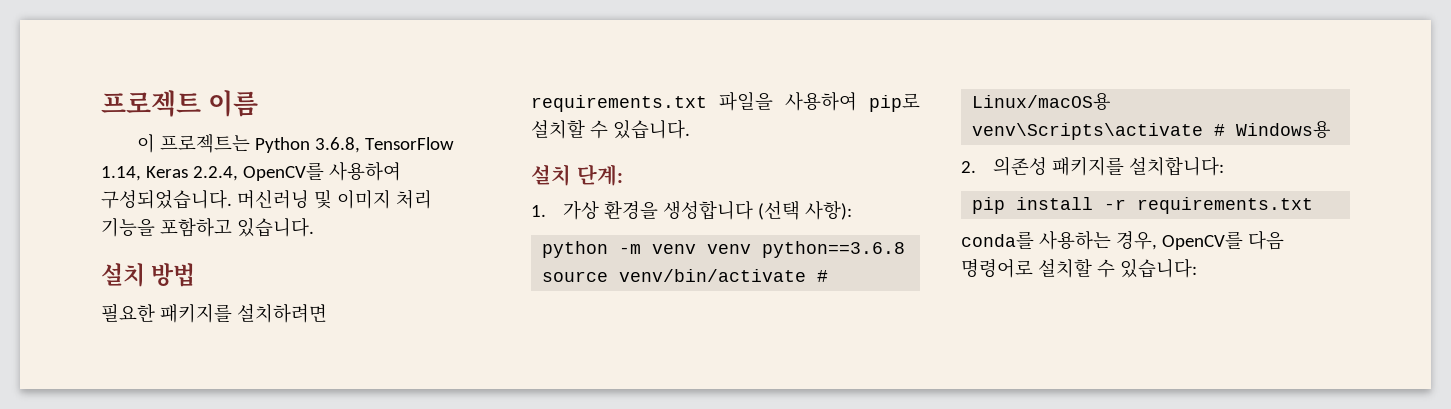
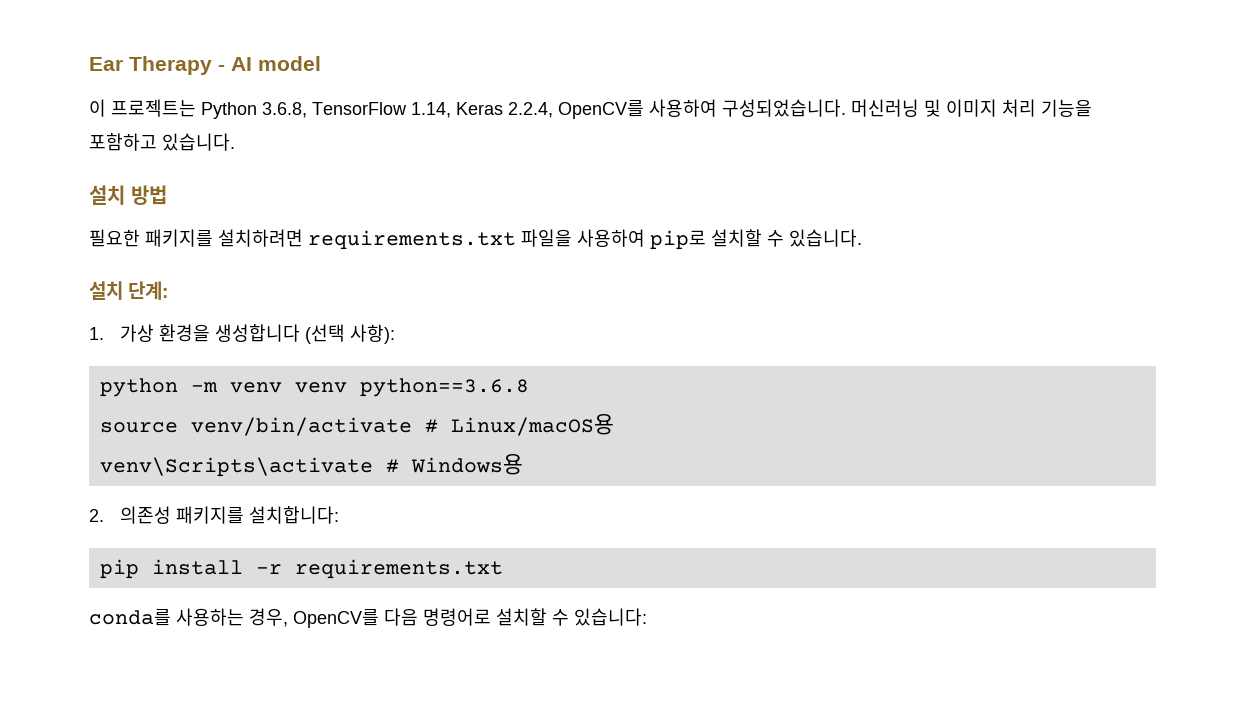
- 프로젝트 이름
+ Ear Therapy - AI model

